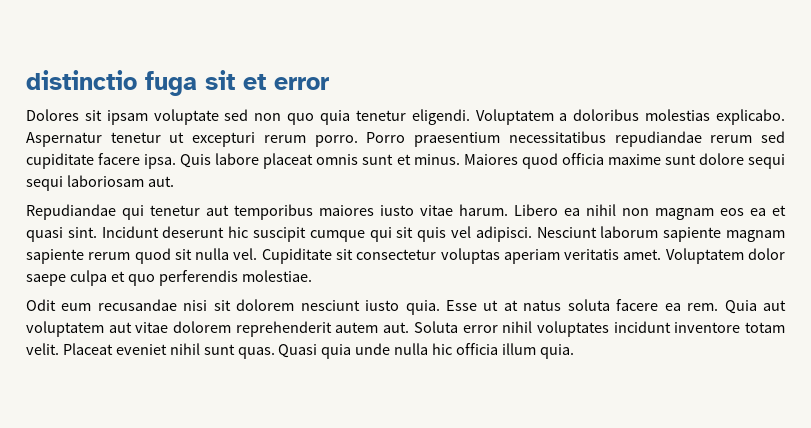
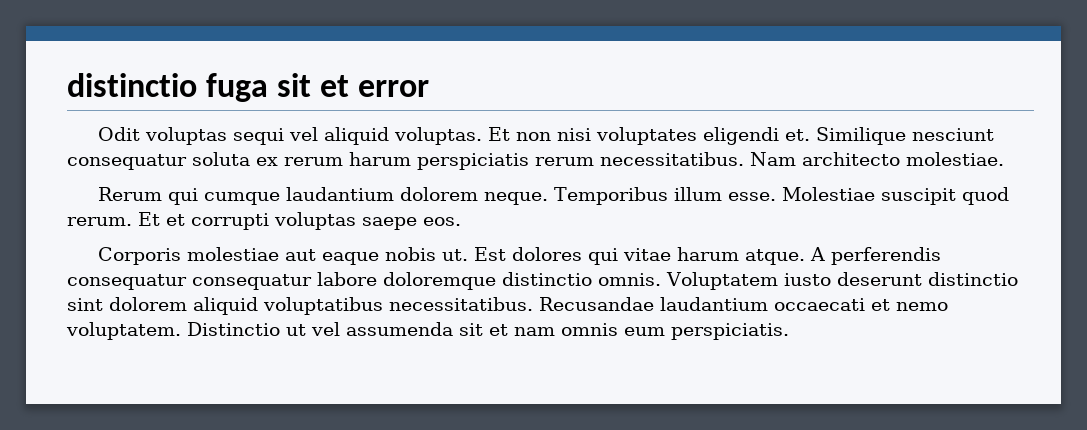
- Dolores sit ipsam voluptate sed non quo quia tenetur eligendi. Voluptatem a doloribus molestias explicabo. Aspernatur tenetur ut excepturi rerum porro. Porro praesentium necessitatibus repudiandae rerum sed cupiditate facere ipsa. Quis labore placeat omnis sunt et minus. Maiores quod officia maxime sunt dolore sequi sequi laboriosam aut.
- Repudiandae qui tenetur aut temporibus maiores iusto vitae harum. Libero ea nihil non magnam eos ea et quasi sint. Incidunt deserunt hic suscipit cumque qui sit quis vel adipisci. Nesciunt laborum sapiente magnam sapiente rerum quod sit nulla vel. Cupiditate sit consectetur voluptas aperiam veritatis amet. Voluptatem dolor saepe culpa et quo perferendis molestiae.
- Odit eum recusandae nisi sit dolorem nesciunt iusto quia. Esse ut at natus soluta facere ea rem. Quia aut voluptatem aut vitae dolorem reprehenderit autem aut. Soluta error nihil voluptates incidunt inventore totam velit. Placeat eveniet nihil sunt quas. Quasi quia unde nulla hic officia illum quia.
+ Odit voluptas sequi vel aliquid voluptas. Et non nisi voluptates eligendi et. Similique nesciunt consequatur soluta ex rerum harum perspiciatis rerum necessitatibus. Nam architecto molestiae.
+ Rerum qui cumque laudantium dolorem neque. Temporibus illum esse. Molestiae suscipit quod rerum. Et et corrupti voluptas saepe eos.
+ Corporis molestiae aut eaque nobis ut. Est dolores qui vitae harum atque. A perferendis consequatur consequatur labore doloremque distinctio omnis. Voluptatem iusto deserunt distinctio sint dolorem aliquid voluptatibus necessitatibus. Recusandae laudantium occaecati et nemo voluptatem. Distinctio ut vel assumenda sit et nam omnis eum perspiciatis.

